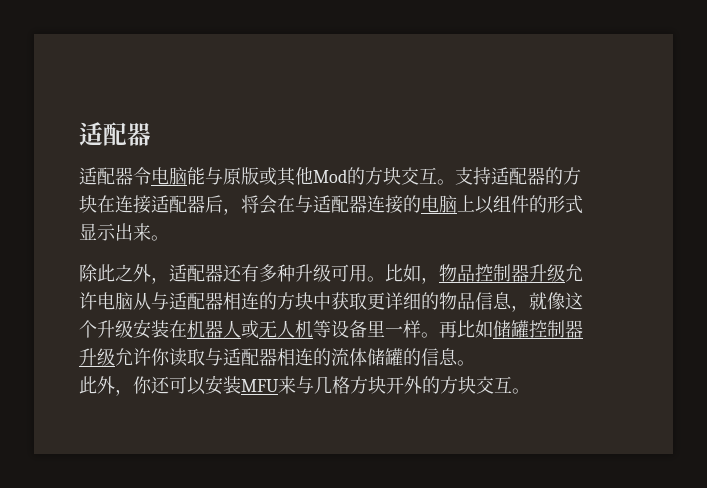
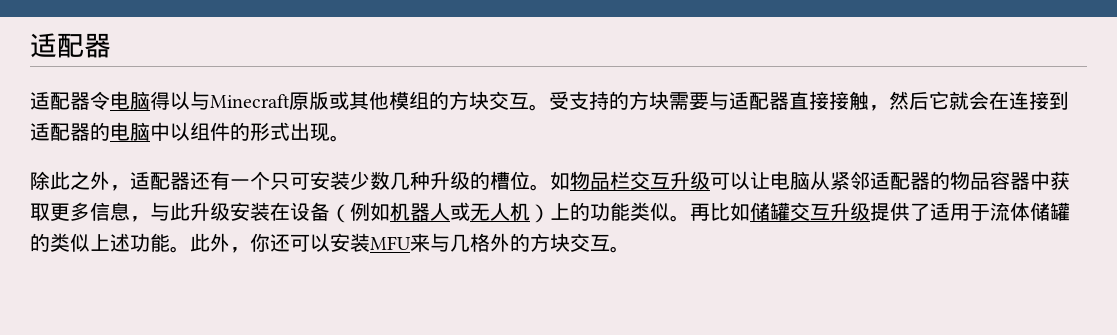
- 适配器令电脑能与原版或其他Mod的方块交互。支持适配器的方块在连接适配器后，将会在与适配器连接的电脑上以组件的形式显示出来。
+ 适配器令电脑得以与Minecraft原版或其他模组的方块交互。受支持的方块需要与适配器直接接触，然后它就会在连接到适配器的电脑中以组件的形式出现。
- 除此之外，适配器还有多种升级可用。比如，物品控制器升级允许电脑从与适配器相连的方块中获取更详细的物品信息，就像这个升级安装在机器人或无人机等设备里一样。再比如储罐控制器升级允许你读取与适配器相连的流体储罐的信息。
- 此外，你还可以安装MFU来与几格方块开外的方块交互。
+ 除此之外，适配器还有一个只可安装少数几种升级的槽位。如物品栏交互升级可以让电脑从紧邻适配器的物品容器中获取更多信息，与此升级安装在设备（例如机器人或无人机）上的功能类似。再比如储罐交互升级提供了适用于流体储罐的类似上述功能。此外，你还可以安装MFU来与几格外的方块交互。

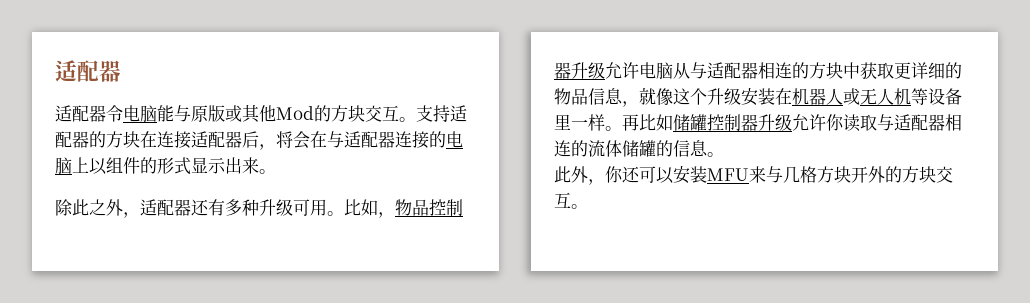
- 适配器令电脑得以与Minecraft原版或其他模组的方块交互。受支持的方块需要与适配器直接接触，然后它就会在连接到适配器的电脑中以组件的形式出现。
+ 适配器令电脑能与原版或其他Mod的方块交互。支持适配器的方块在连接适配器后，将会在与适配器连接的电脑上以组件的形式显示出来。
- 除此之外，适配器还有一个只可安装少数几种升级的槽位。如物品栏交互升级可以让电脑从紧邻适配器的物品容器中获取更多信息，与此升级安装在设备（例如机器人或无人机）上的功能类似。再比如储罐交互升级提供了适用于流体储罐的类似上述功能。此外，你还可以安装MFU来与几格外的方块交互。
+ 除此之外，适配器还有多种升级可用。比如，物品控制器升级允许电脑从与适配器相连的方块中获取更详细的物品信息，就像这个升级安装在机器人或无人机等设备里一样。再比如储罐控制器升级允许你读取与适配器相连的流体储罐的信息。
+ 此外，你还可以安装MFU来与几格方块开外的方块交互。

